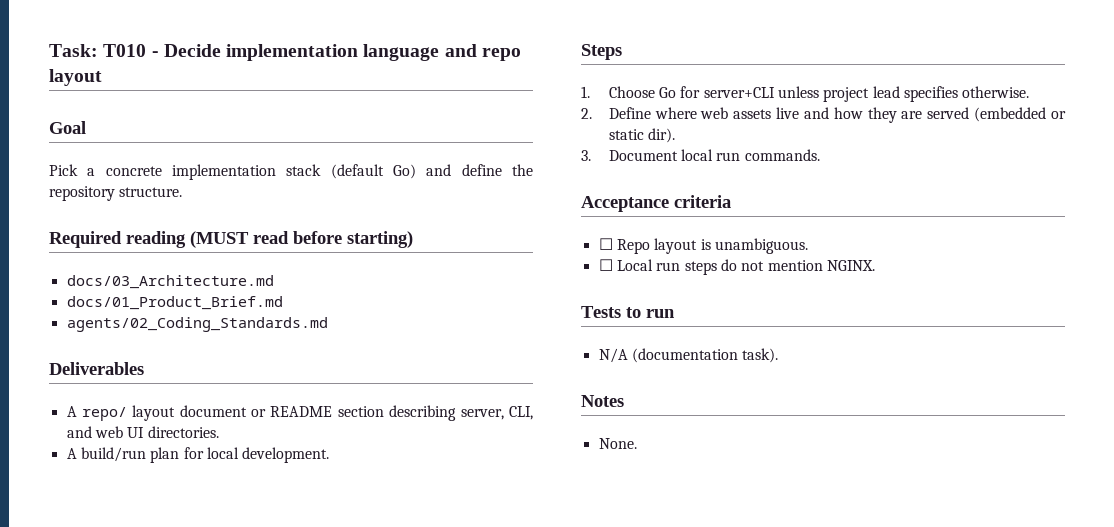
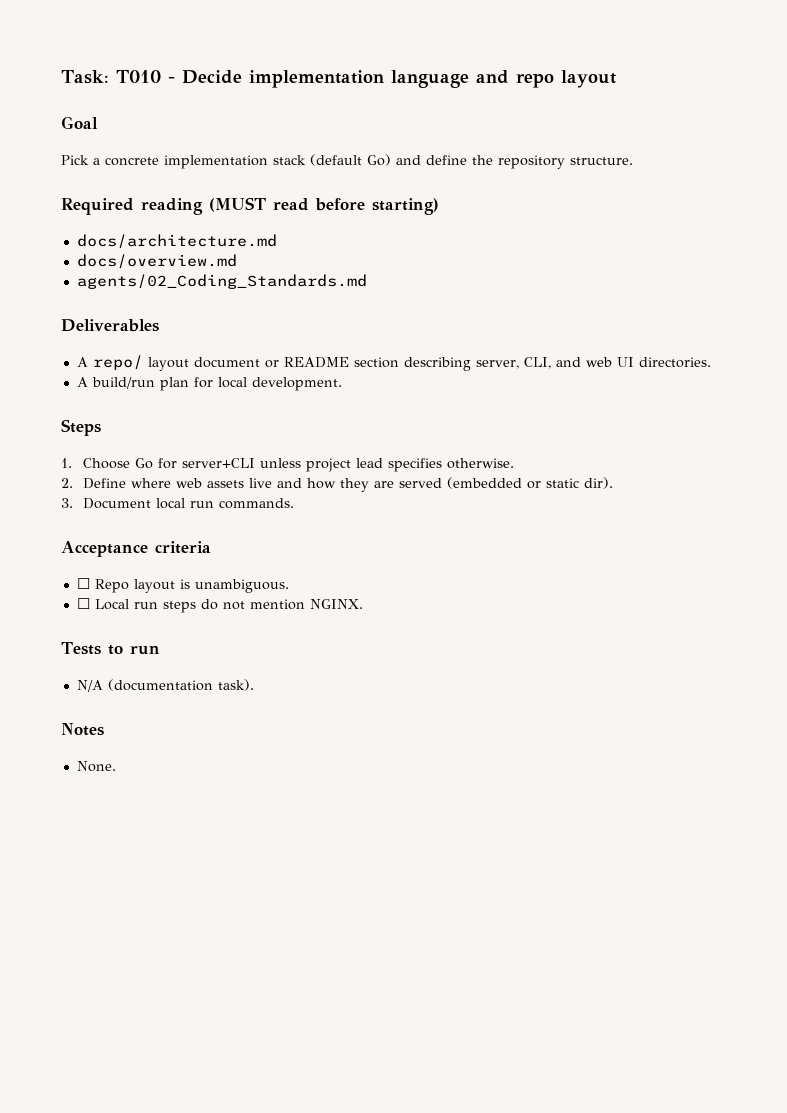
- docs/03_Architecture.md
- docs/01_Product_Brief.md
+ docs/architecture.md
+ docs/overview.md

